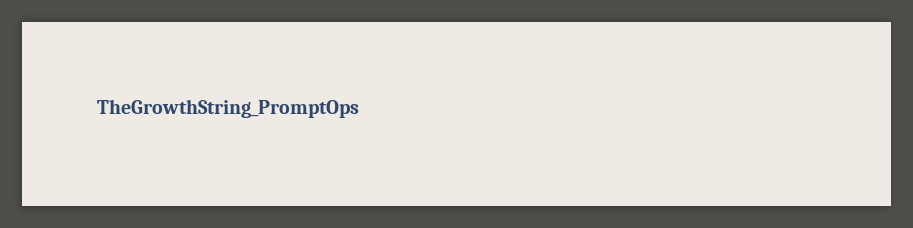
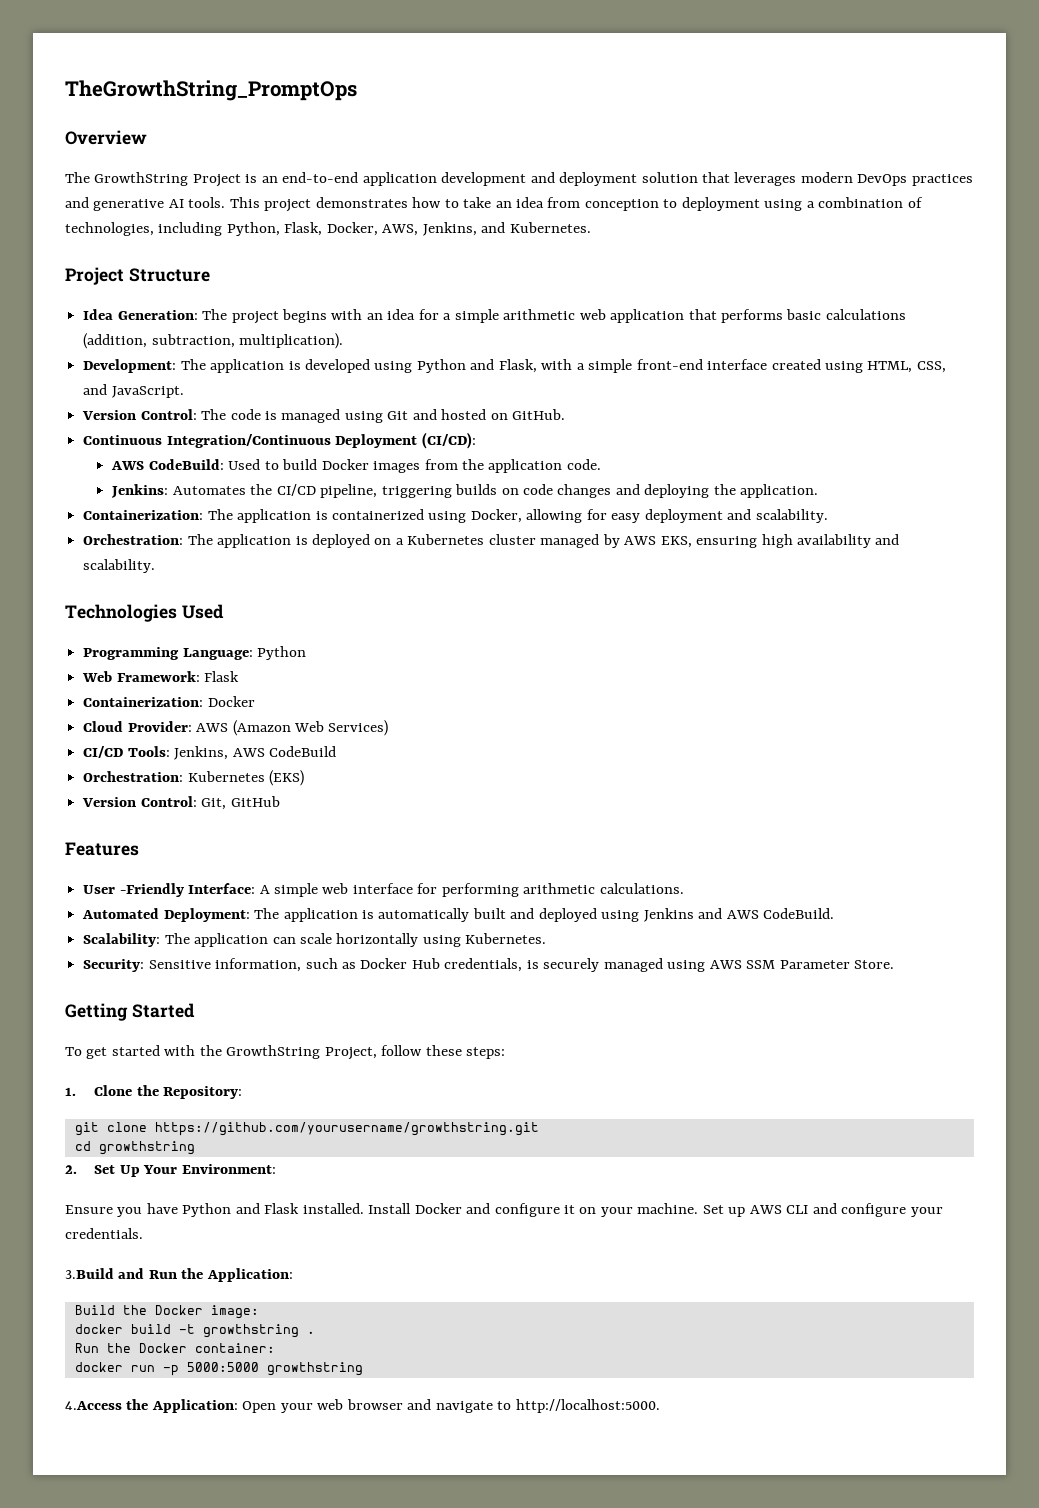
+ Overview
+ The GrowthString Project is an end-to-end application development and deployment solution that leverages modern DevOps practices and generative AI tools. This project demonstrates how to take an idea from conception to deployment using a combination of technologies, including Python, Flask, Docker, AWS, Jenkins, and Kubernetes.
+ Project Structure
+ Idea Generation: The project begins with an idea for a simple arithmetic web application that performs basic calculations (addition, subtraction, multiplication).
+ Development: The application is developed using Python and Flask, with a simple front-end interface created using HTML, CSS, and JavaScript.
+ Version Control: The code is managed using Git and hosted on GitHub.
+ Continuous Integration/Continuous Deployment (CI/CD):
+ AWS CodeBuild: Used to build Docker images from the application code.
+ Jenkins: Automates the CI/CD pipeline, triggering builds on code changes and deploying the application.
+ Containerization: The application is containerized using Docker, allowing for easy deployment and scalability.
+ Orchestration: The application is deployed on a Kubernetes cluster managed by AWS EKS, ensuring high availability and scalability.
+ Technologies Used
+ Programming Language: Python
+ Web Framework: Flask
+ Containerization: Docker
+ Cloud Provider: AWS (Amazon Web Services)
+ CI/CD Tools: Jenkins, AWS CodeBuild
+ Orchestration: Kubernetes (EKS)
+ Version Control: Git, GitHub
+ Features
+ User -Friendly Interface: A simple web interface for performing arithmetic calculations.
+ Automated Deployment: The application is automatically built and deployed using Jenkins and AWS CodeBuild.
+ Scalability: The application can scale horizontally using Kubernetes.
+ Security: Sensitive information, such as Docker Hub credentials, is securely managed using AWS SSM Parameter Store.
+ Getting Started
+ To get started with the GrowthString Project, follow these steps:
+ 1. Clone the Repository:
+ git clone https://github.com/yourusername/growthstring.git
+ cd growthstring
+ 2. Set Up Your Environment:
+ Ensure you have Python and Flask installed. Install Docker and configure it on your machine. Set up AWS CLI and configure your credentials.
+ 3.Build and Run the Application:
+ Build the Docker image:
+ docker build -t growthstring .
+ Run the Docker container:
+ docker run -p 5000:5000 growthstring
+ 4.Access the Application: Open your web browser and navigate to http://localhost:5000.

